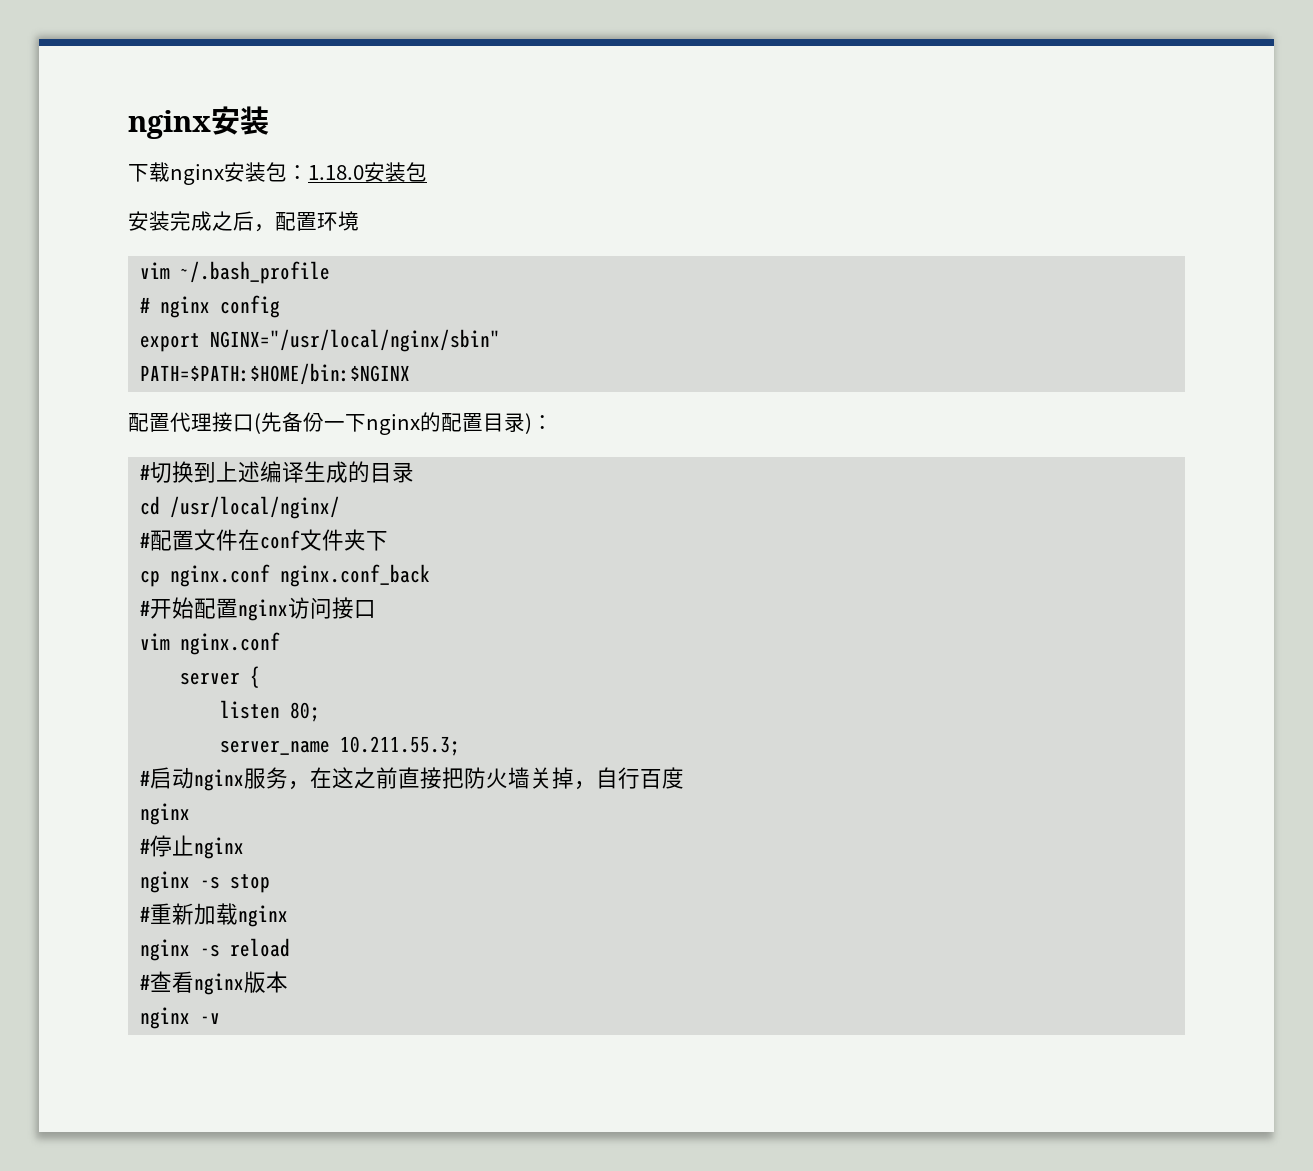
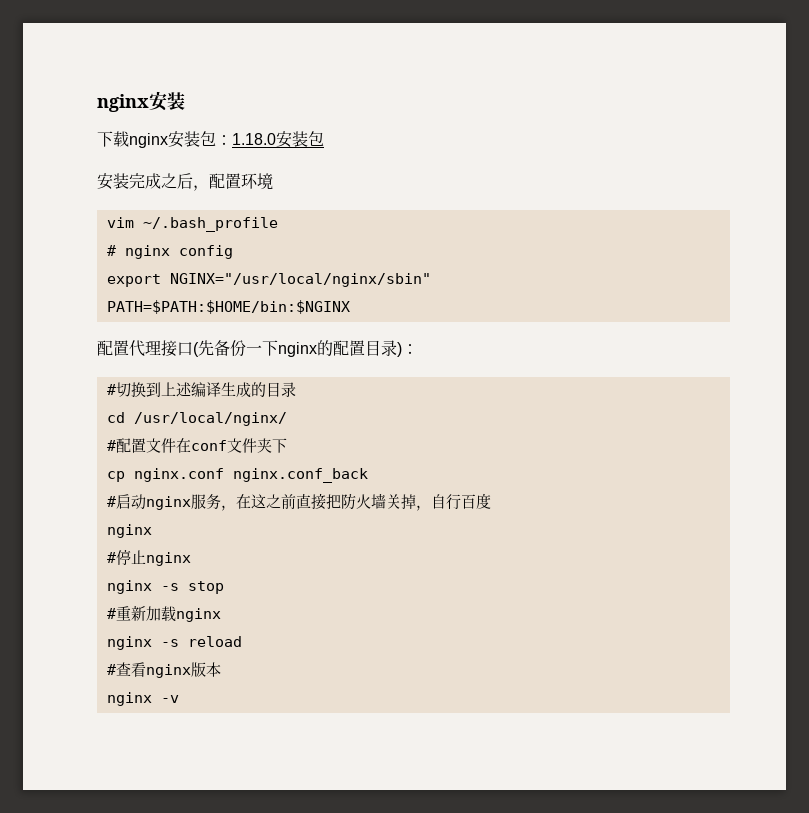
- #开始配置nginx访问接口
- vim nginx.conf
- server {
- listen 80;
- server_name 10.211.55.3;

